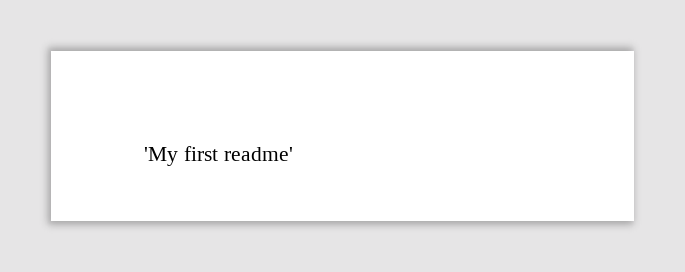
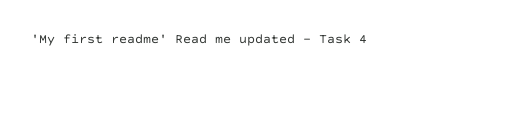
- 'My first readme'
+ 'My first readme' Read me updated - Task 4

